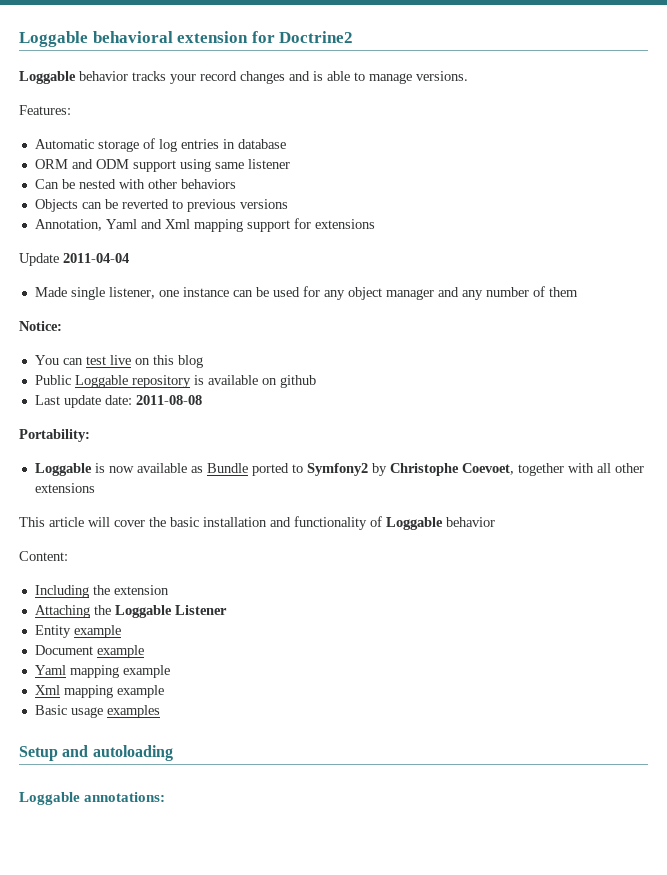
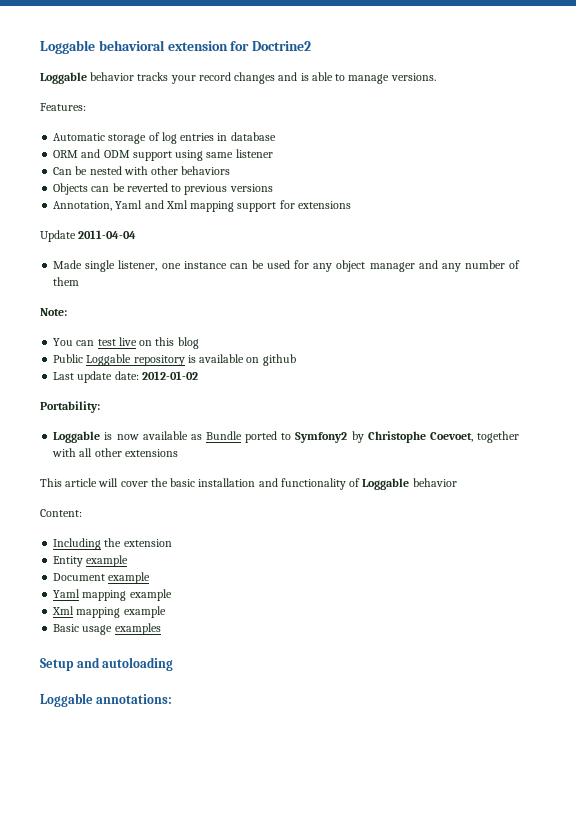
- Notice:
+ Note:
- Last update date: 2011-08-08
+ Last update date: 2012-01-02
- Attaching the Loggable Listener

